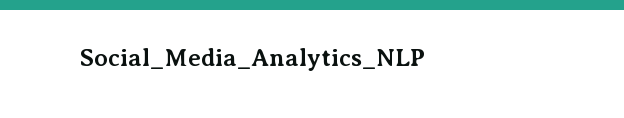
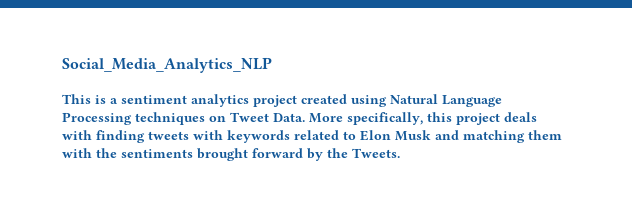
+ This is a sentiment analytics project created using Natural Language Processing techniques on Tweet Data. More specifically, this project deals with finding tweets with keywords related to Elon Musk and matching them with the sentiments brought forward by the Tweets.

